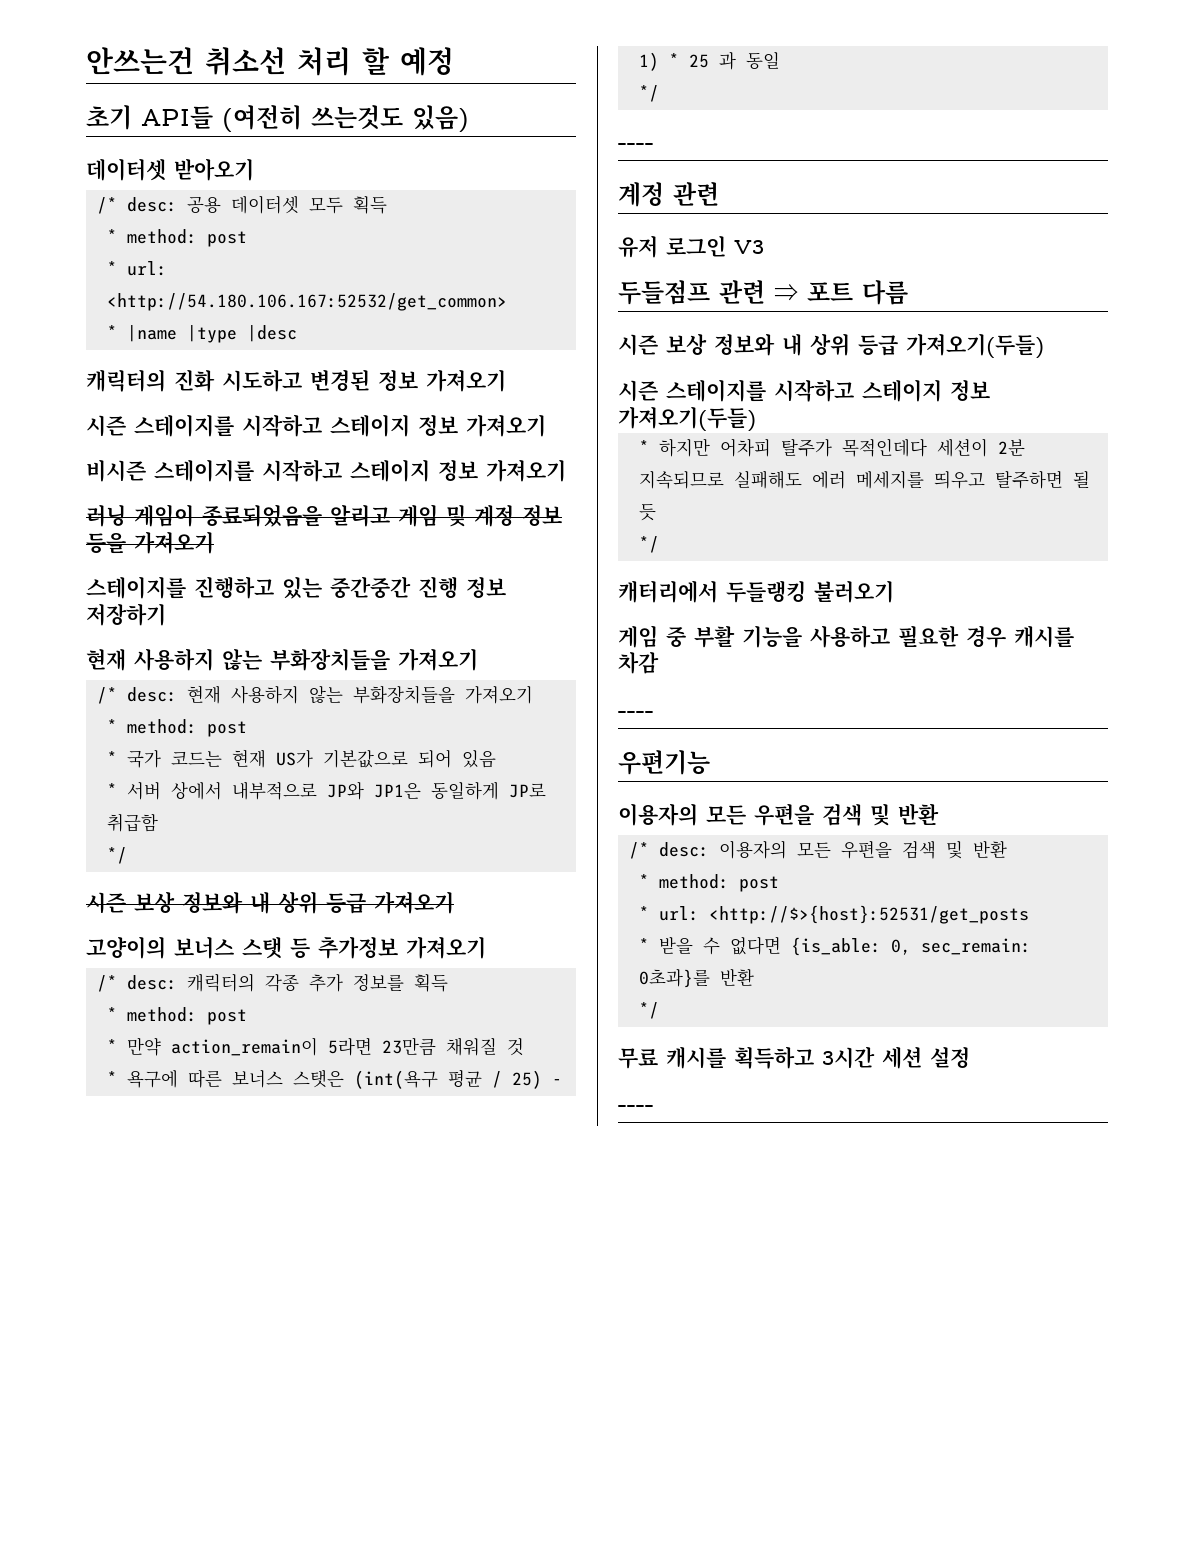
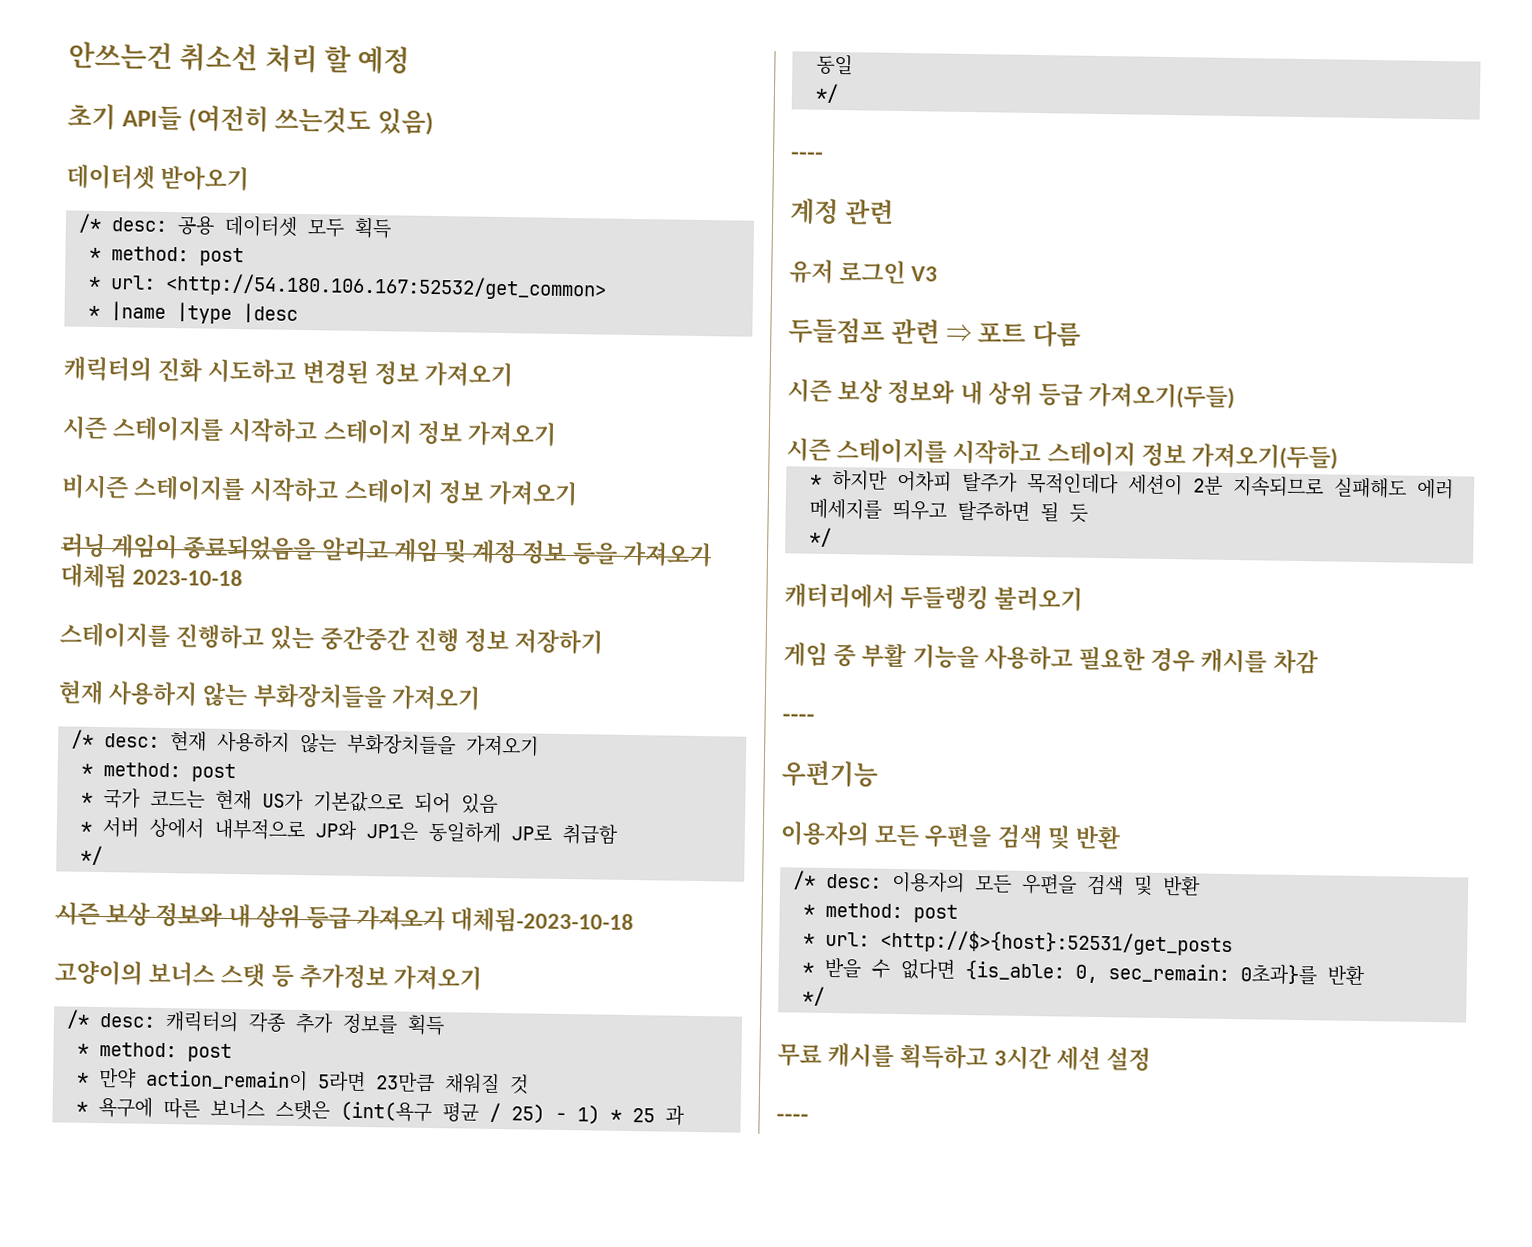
- 러닝 게임이 종료되었음을 알리고 게임 및 계정 정보 등을 가져오기
+ 러닝 게임이 종료되었음을 알리고 게임 및 계정 정보 등을 가져오기 대체됨 2023-10-18
- 시즌 보상 정보와 내 상위 등급 가져오기
+ 시즌 보상 정보와 내 상위 등급 가져오기 대체됨-2023-10-18

